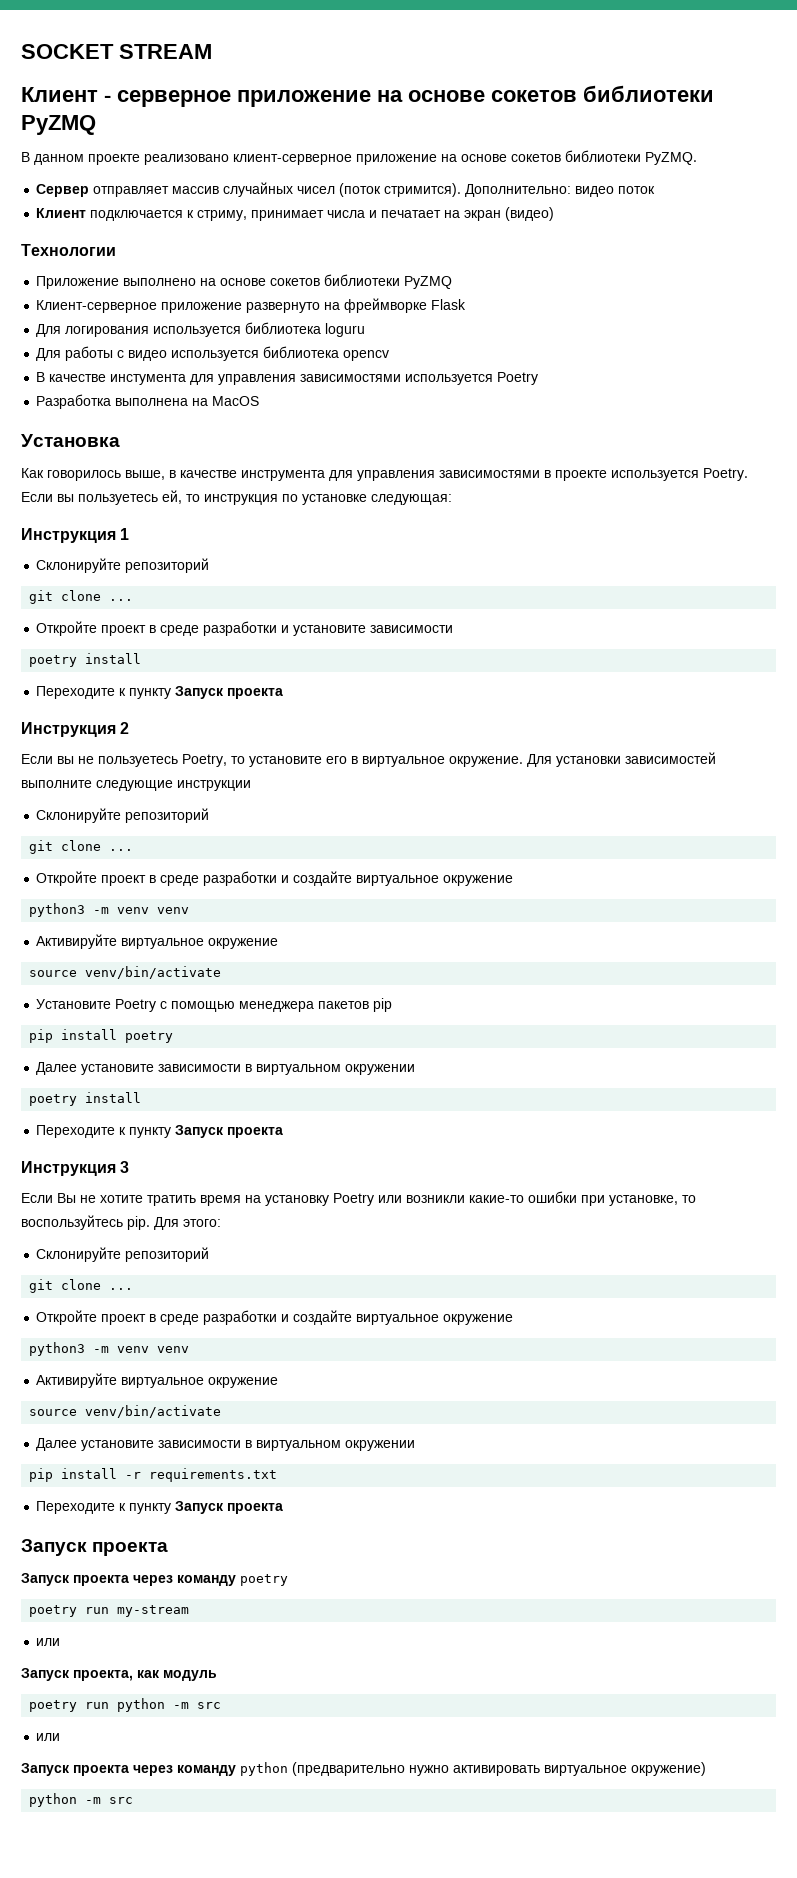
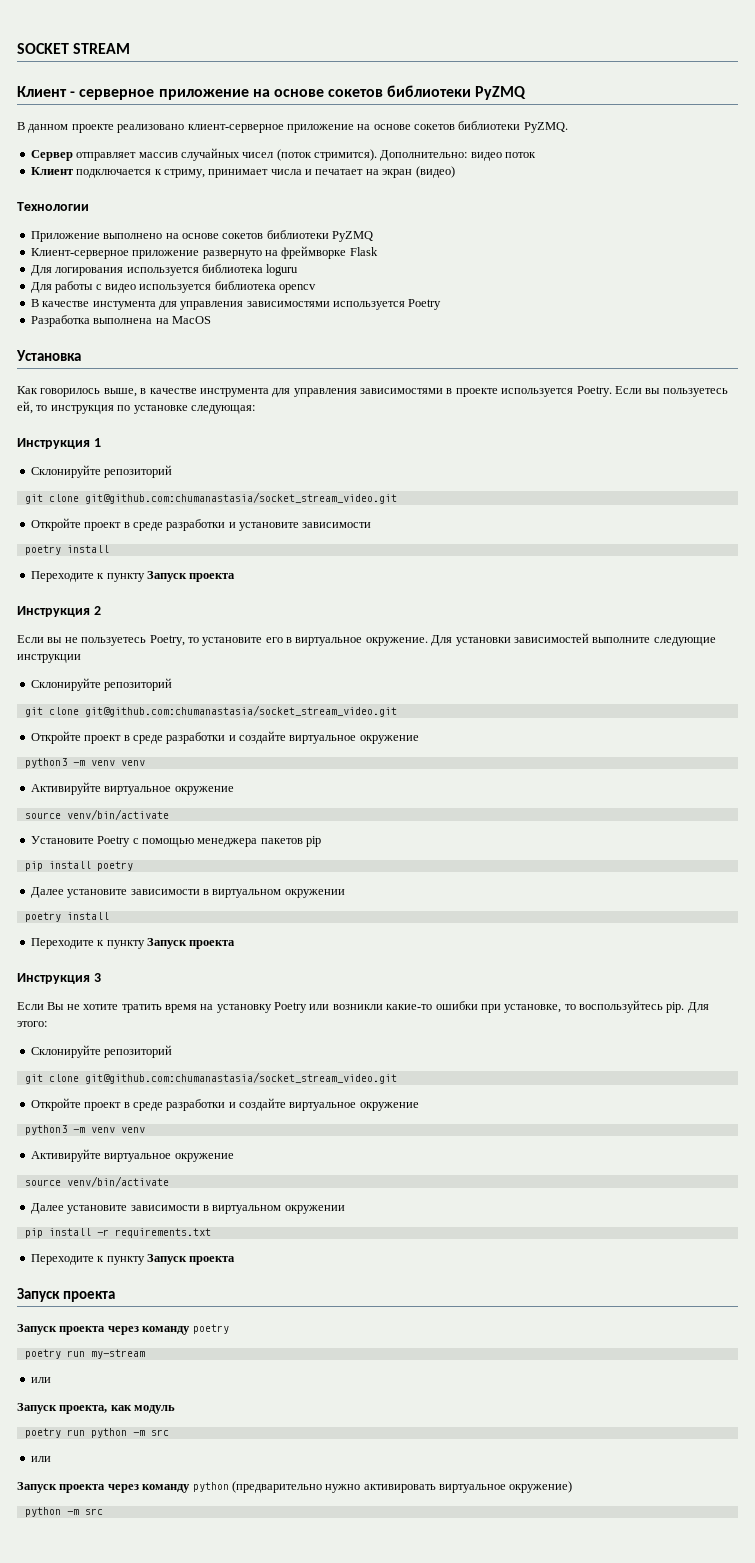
  Инструкция 1
  Склонируйте репозиторий
- git clone ...
+ git clone git@github.com:chumanastasia/socket_stream_video.git
  Для установки зависимостей выполните следующие инструкции
  Склонируйте репозиторий
- git clone ...
+ git clone git@github.com:chumanastasia/socket_stream_video.git
  Для этого:
  Склонируйте репозиторий
- git clone ...
+ git clone git@github.com:chumanastasia/socket_stream_video.git

